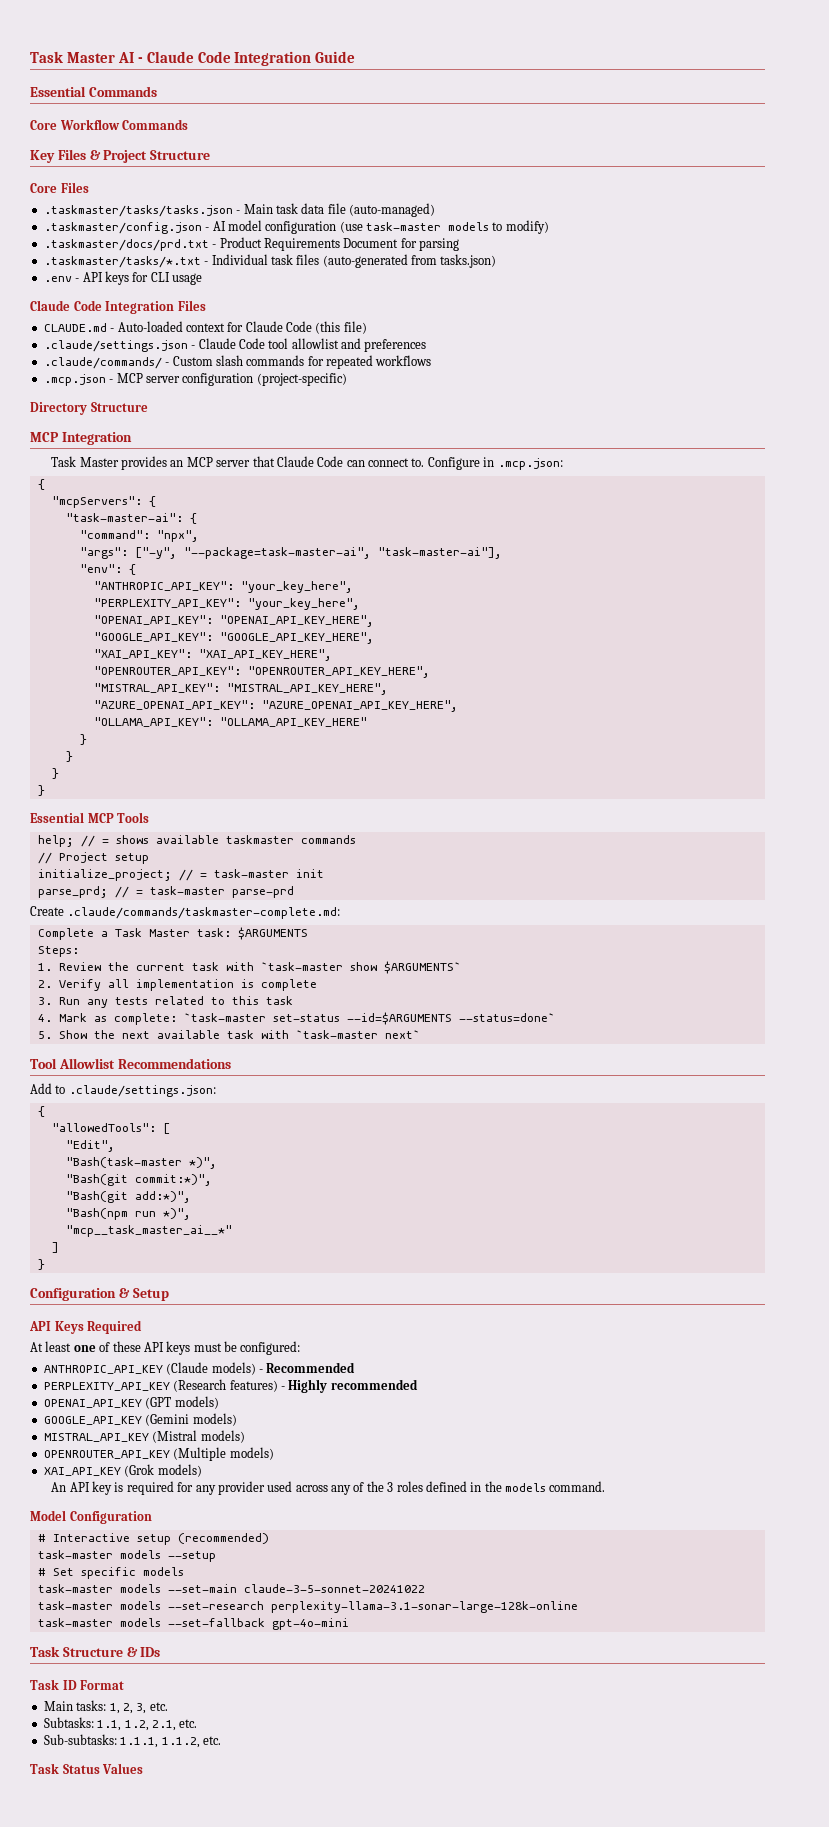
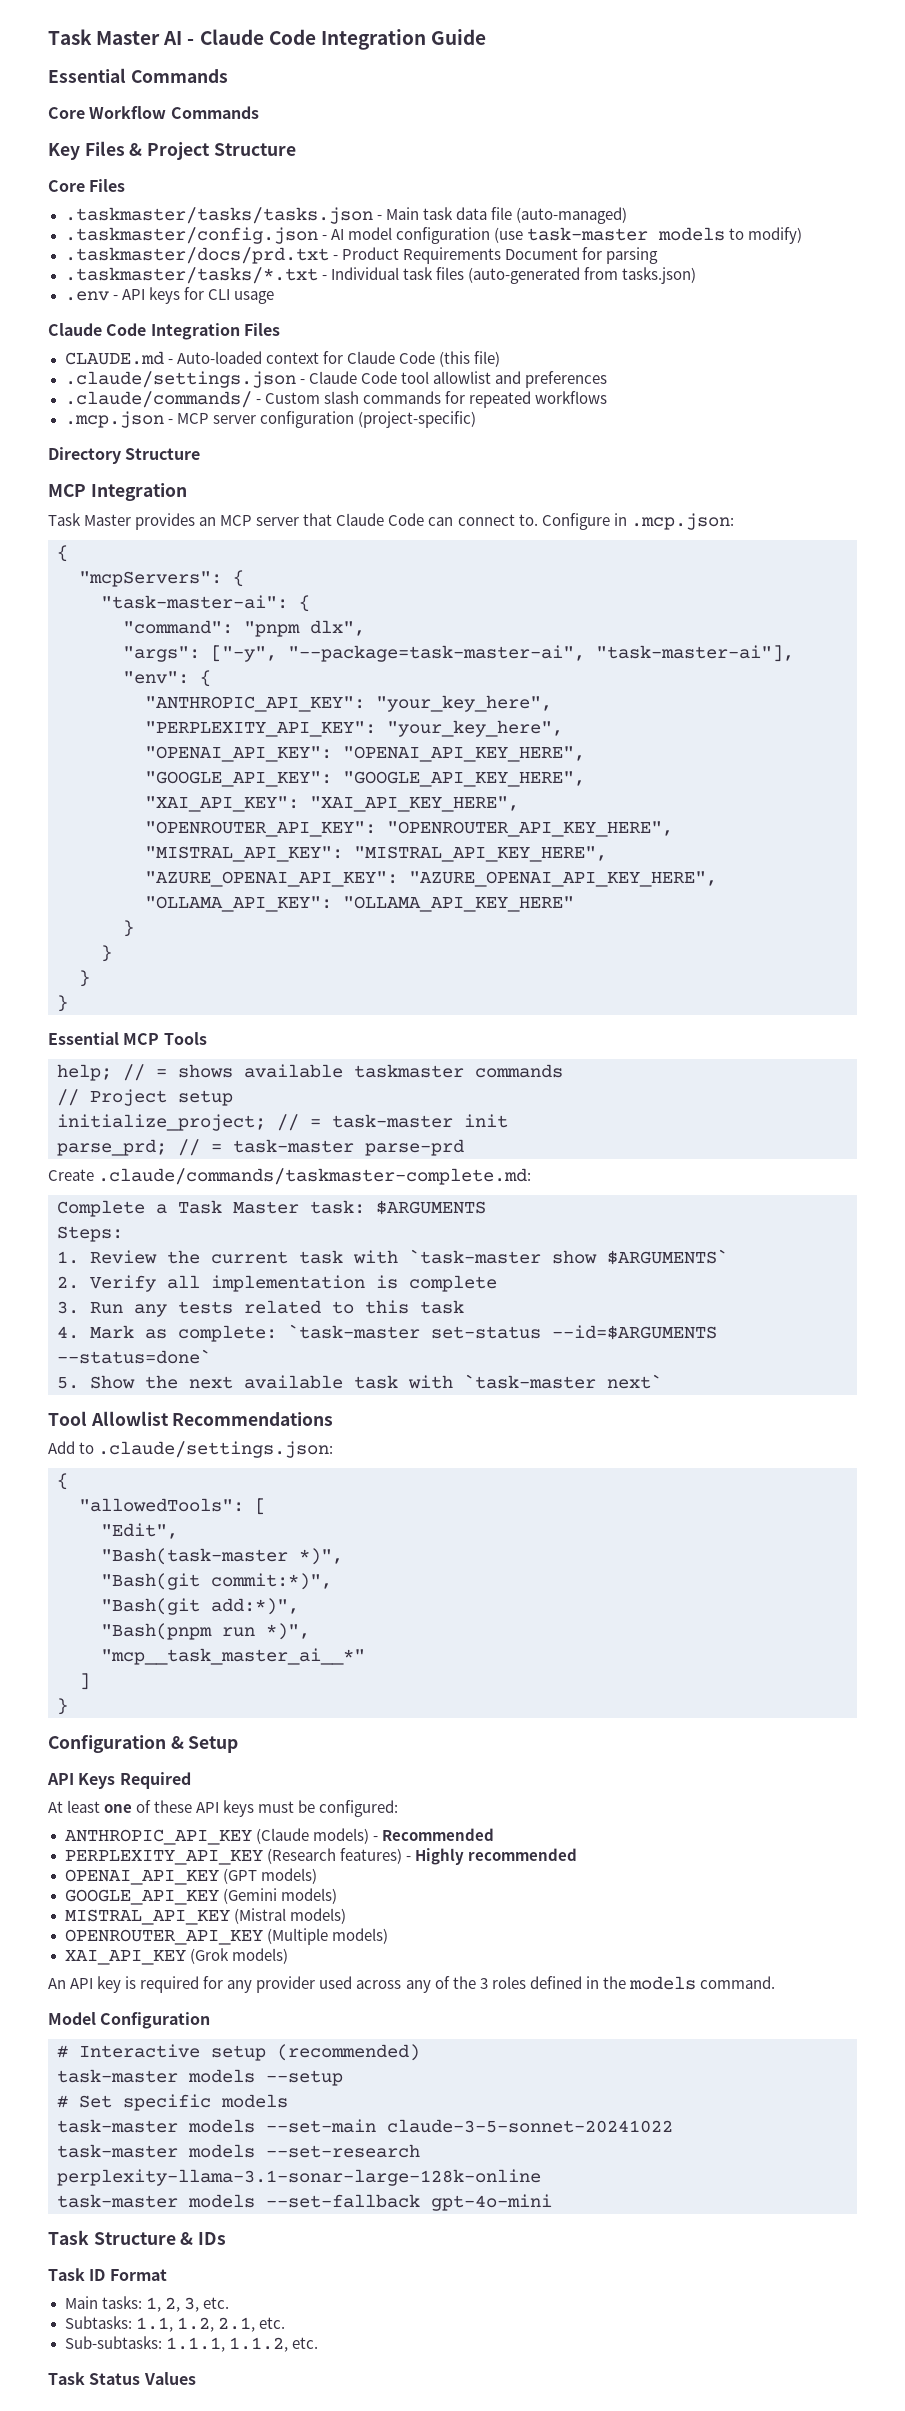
- "command": "npx",
+ "command": "pnpm dlx",
- "Bash(npm run *)",
+ "Bash(pnpm run *)",

